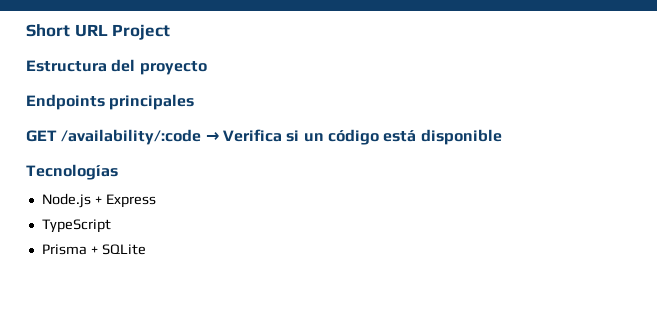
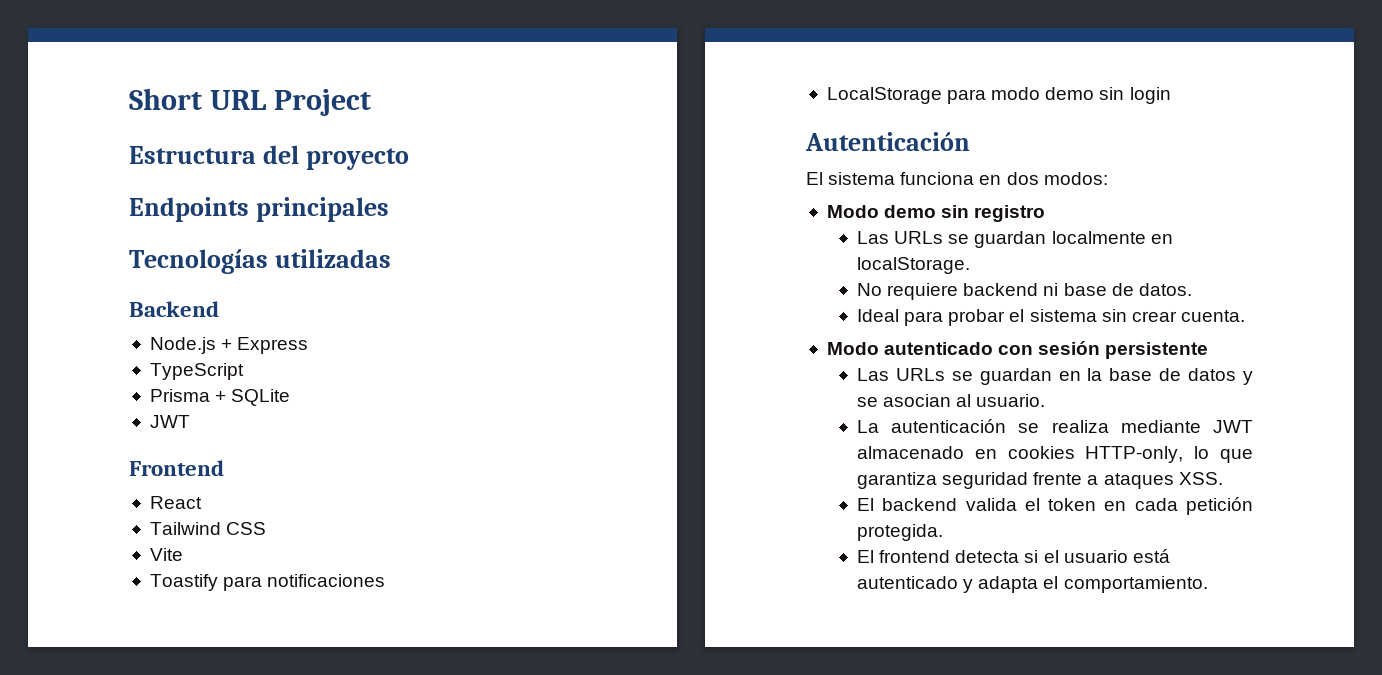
- GET /availability/:code → Verifica si un código está disponible
- Tecnologías
+ Tecnologías utilizadas
+ Backend
  Prisma + SQLite
+ JWT
+ Frontend
+ React
+ Tailwind CSS
+ Vite
+ Toastify para notificaciones
+ LocalStorage para modo demo sin login
+ Autenticación
+ El sistema funciona en dos modos:
+ Modo demo sin registro
+ Las URLs se guardan localmente en localStorage.
+ No requiere backend ni base de datos.
+ Ideal para probar el sistema sin crear cuenta.
+ Modo autenticado con sesión persistente
+ Las URLs se guardan en la base de datos y se asocian al usuario.
+ La autenticación se realiza mediante JWT almacenado en cookies HTTP-only, lo que garantiza seguridad frente a ataques XSS.
+ El backend valida el token en cada petición protegida.
+ El frontend detecta si el usuario está autenticado y adapta el comportamiento.

